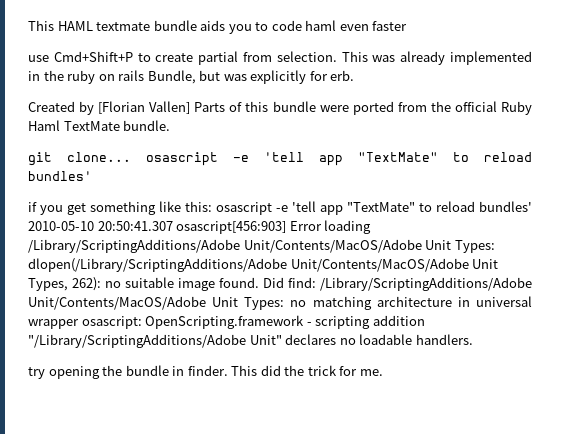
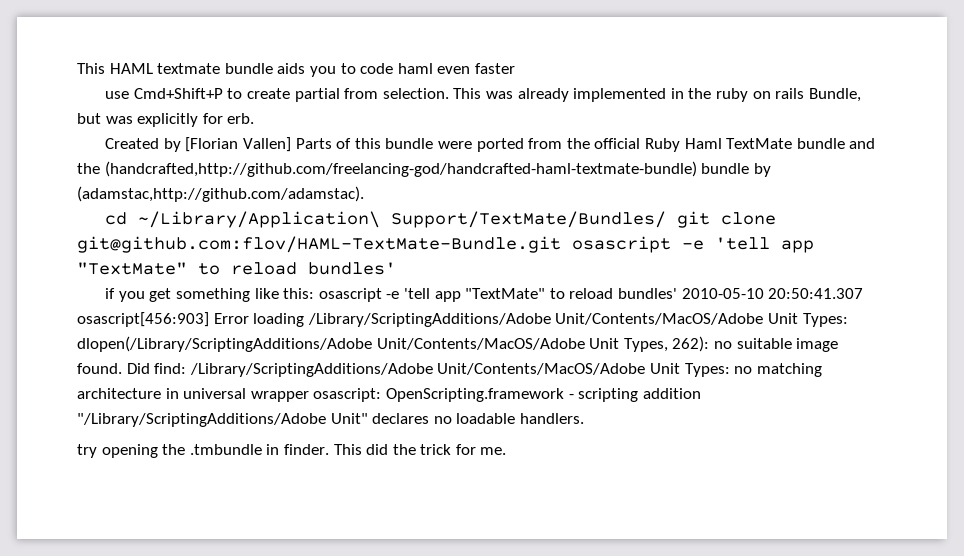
- Created by [Florian Vallen] Parts of this bundle were ported from the official Ruby Haml TextMate bundle.
- git clone... osascript -e 'tell app "TextMate" to reload bundles'
+ Created by [Florian Vallen] Parts of this bundle were ported from the official Ruby Haml TextMate bundle and the (handcrafted,http://github.com/freelancing-god/handcrafted-haml-textmate-bundle) bundle by (adamstac,http://github.com/adamstac).
+ cd ~/Library/Application\ Support/TextMate/Bundles/ git clone git@github.com:flov/HAML-TextMate-Bundle.git osascript -e 'tell app "TextMate" to reload bundles'
- try opening the bundle in finder.
+ try opening the .tmbundle in finder.

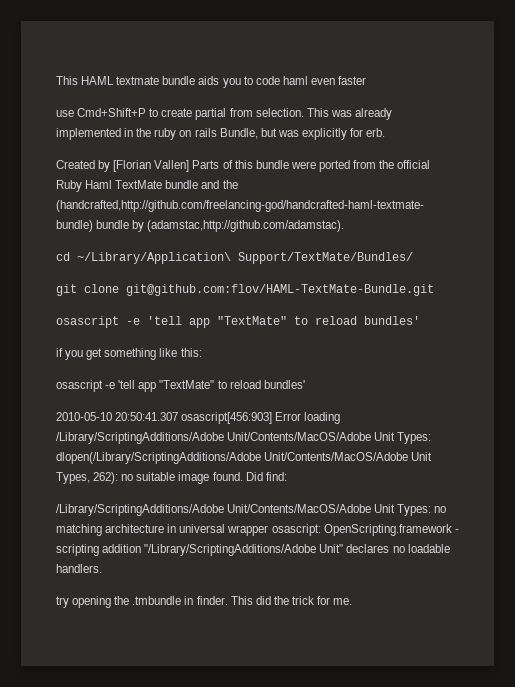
- cd ~/Library/Application\ Support/TextMate/Bundles/ git clone git@github.com:flov/HAML-TextMate-Bundle.git osascript -e 'tell app "TextMate" to reload bundles'
+ cd ~/Library/Application\ Support/TextMate/Bundles/
+ git clone git@github.com:flov/HAML-TextMate-Bundle.git
+ osascript -e 'tell app "TextMate" to reload bundles'
- if you get something like this: osascript -e 'tell app "TextMate" to reload bundles' 2010-05-10 20:50:41.307 osascript[456:903] Error loading /Library/ScriptingAdditions/Adobe Unit/Contents/MacOS/Adobe Unit Types: dlopen(/Library/ScriptingAdditions/Adobe Unit/Contents/MacOS/Adobe Unit Types, 262): no suitable image found.
+ if you get something like this:
+ osascript -e 'tell app "TextMate" to reload bundles'
+ 2010-05-10 20:50:41.307 osascript[456:903] Error loading /Library/ScriptingAdditions/Adobe Unit/Contents/MacOS/Adobe Unit Types: dlopen(/Library/ScriptingAdditions/Adobe Unit/Contents/MacOS/Adobe Unit Types, 262): no suitable image found.
- Did find: /Library/ScriptingAdditions/Adobe Unit/Contents/MacOS/Adobe Unit Types: no matching architecture in universal wrapper osascript: OpenScripting.framework - scripting addition "/Library/ScriptingAdditions/Adobe Unit" declares no loadable handlers.
+ Did find:
+ /Library/ScriptingAdditions/Adobe Unit/Contents/MacOS/Adobe Unit Types: no matching architecture in universal wrapper osascript: OpenScripting.framework - scripting addition "/Library/ScriptingAdditions/Adobe Unit" declares no loadable handlers.

